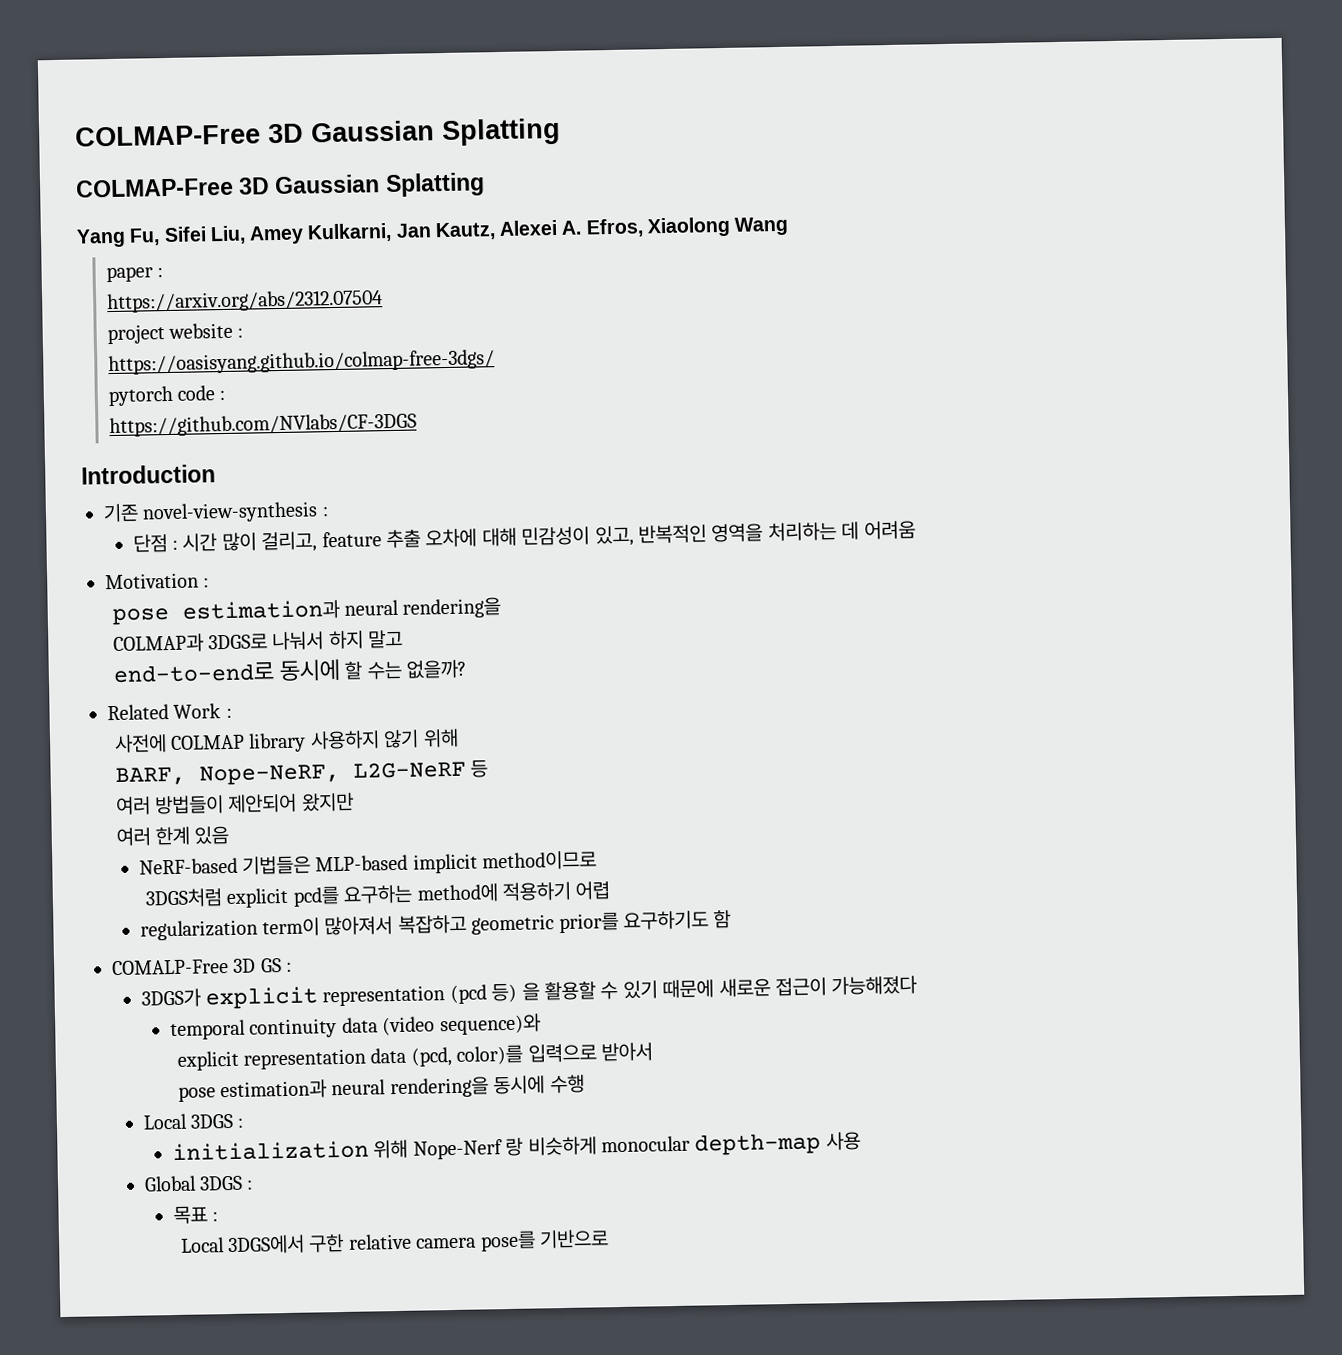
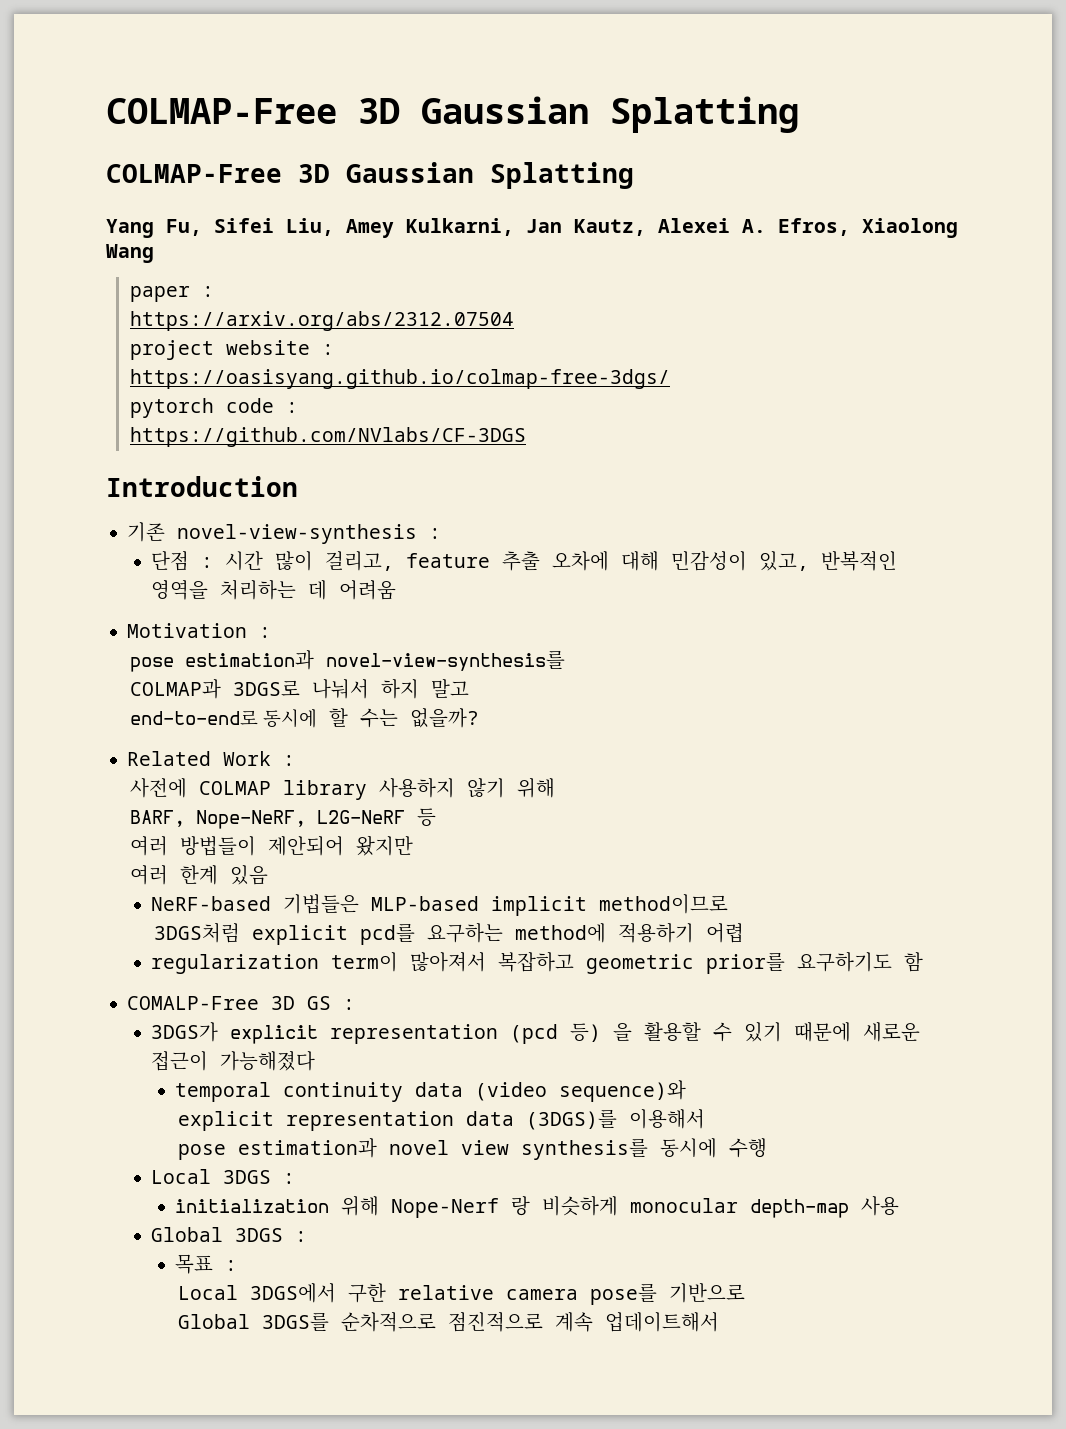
  Motivation :
- pose estimation과 neural rendering을
+ pose estimation과 novel-view-synthesis를
- explicit representation data (pcd, color)를 입력으로 받아서
- pose estimation과 neural rendering을 동시에 수행
+ explicit representation data (3DGS)를 이용해서
+ pose estimation과 novel view synthesis를 동시에 수행
+ Global 3DGS를 순차적으로 점진적으로 계속 업데이트해서

